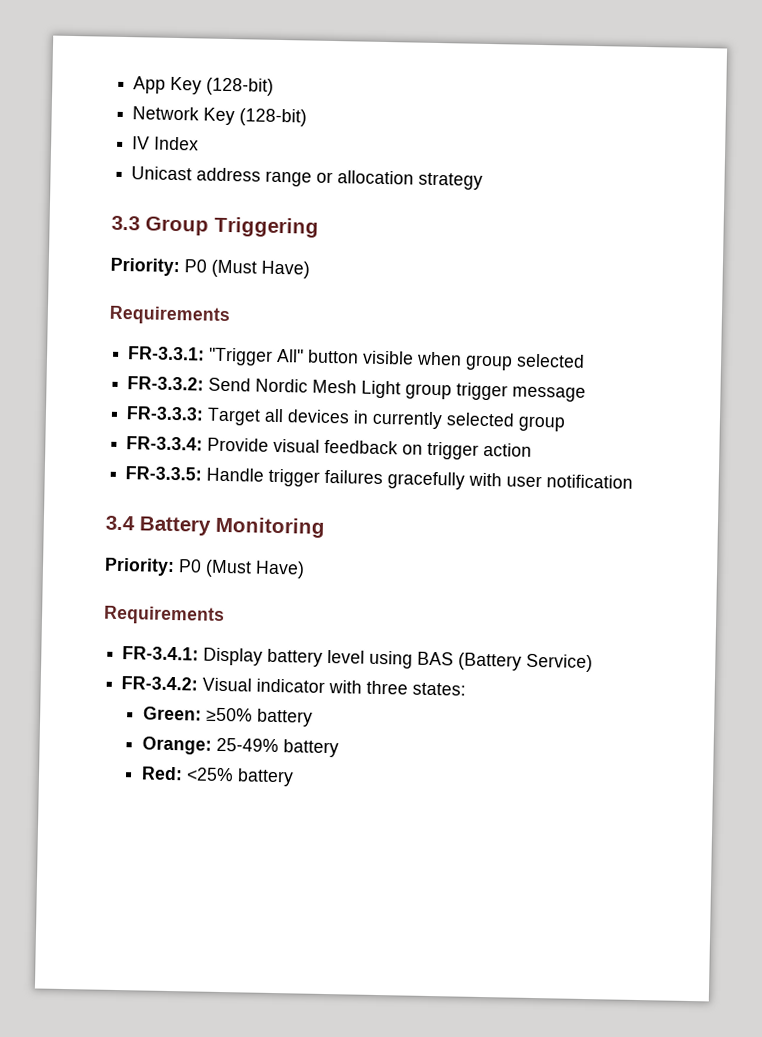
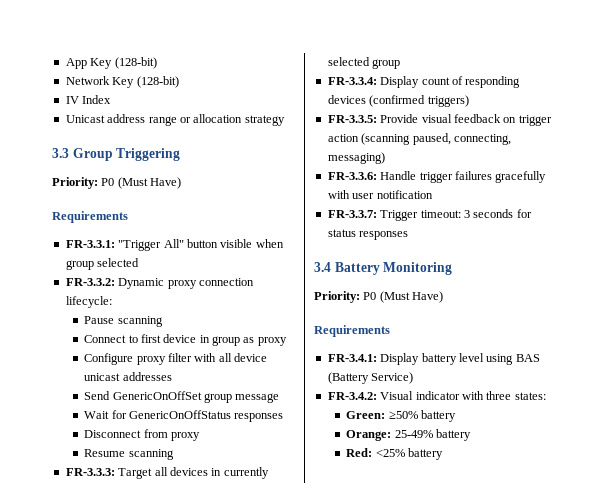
- FR-3.3.2: Send Nordic Mesh Light group trigger message
+ FR-3.3.2: Dynamic proxy connection lifecycle:
+ Pause scanning
+ Connect to first device in group as proxy
+ Configure proxy filter with all device unicast addresses
+ Send GenericOnOffSet group message
+ Wait for GenericOnOffStatus responses
+ Disconnect from proxy
+ Resume scanning
- FR-3.3.4: Provide visual feedback on trigger action
- FR-3.3.5: Handle trigger failures gracefully with user notification
+ FR-3.3.4: Display count of responding devices (confirmed triggers)
+ FR-3.3.5: Provide visual feedback on trigger action (scanning paused, connecting, messaging)
+ FR-3.3.6: Handle trigger failures gracefully with user notification
+ FR-3.3.7: Trigger timeout: 3 seconds for status responses

